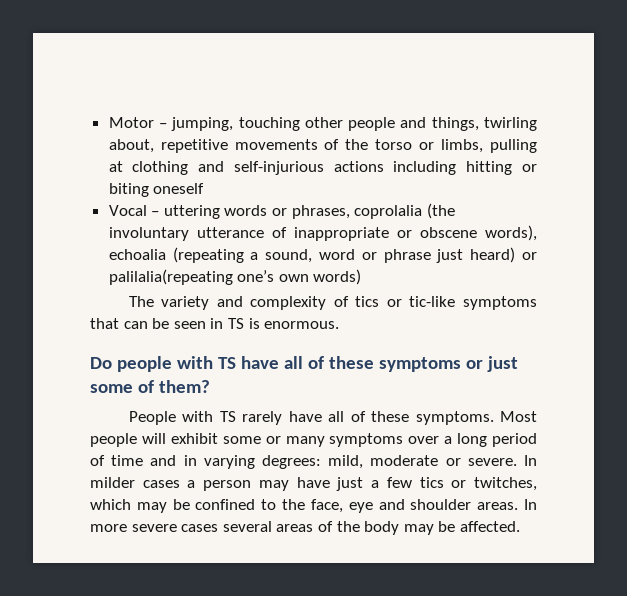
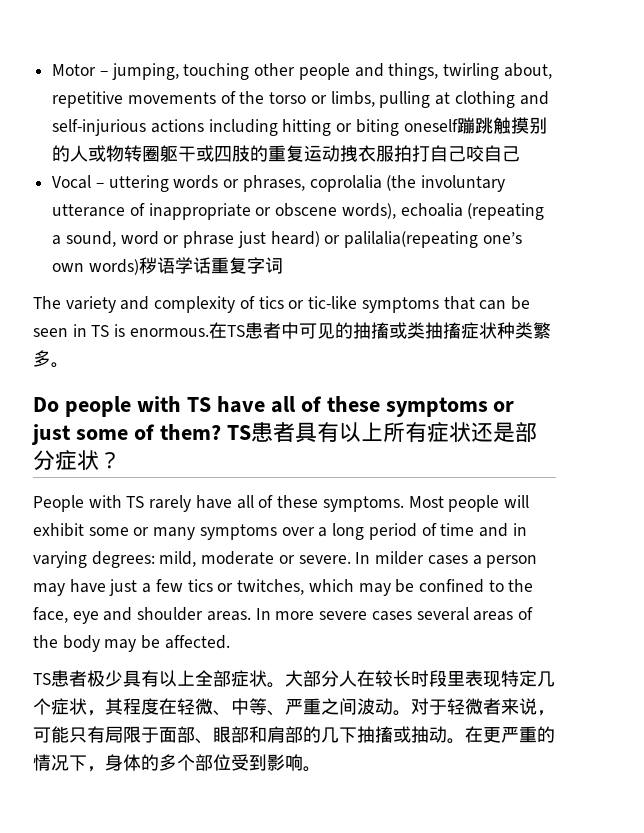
- Motor – jumping, touching other people and things, twirling about, repetitive movements of the torso or limbs, pulling at clothing and self-injurious actions including hitting or biting oneself
+ Motor – jumping, touching other people and things, twirling about, repetitive movements of the torso or limbs, pulling at clothing and self-injurious actions including hitting or biting oneself蹦跳触摸别的人或物转圈躯干或四肢的重复运动拽衣服拍打自己咬自己
- Vocal – uttering words or phrases, coprolalia (the involuntary utterance of inappropriate or obscene words), echoalia (repeating a sound, word or phrase just heard) or palilalia(repeating one’s own words)
+ Vocal – uttering words or phrases, coprolalia (the involuntary utterance of inappropriate or obscene words), echoalia (repeating a sound, word or phrase just heard) or palilalia(repeating one’s own words)秽语学话重复字词
+ 在TS患者中可见的抽搐或类抽搐症状种类繁多。
+ TS患者具有以上所有症状还是部分症状？
+ TS患者极少具有以上全部症状。大部分人在较长时段里表现特定几个症状，其程度在轻微、中等、严重之间波动。对于轻微者来说，可能只有局限于面部、眼部和肩部的几下抽搐或抽动。在更严重的情况下，身体的多个部位受到影响。

